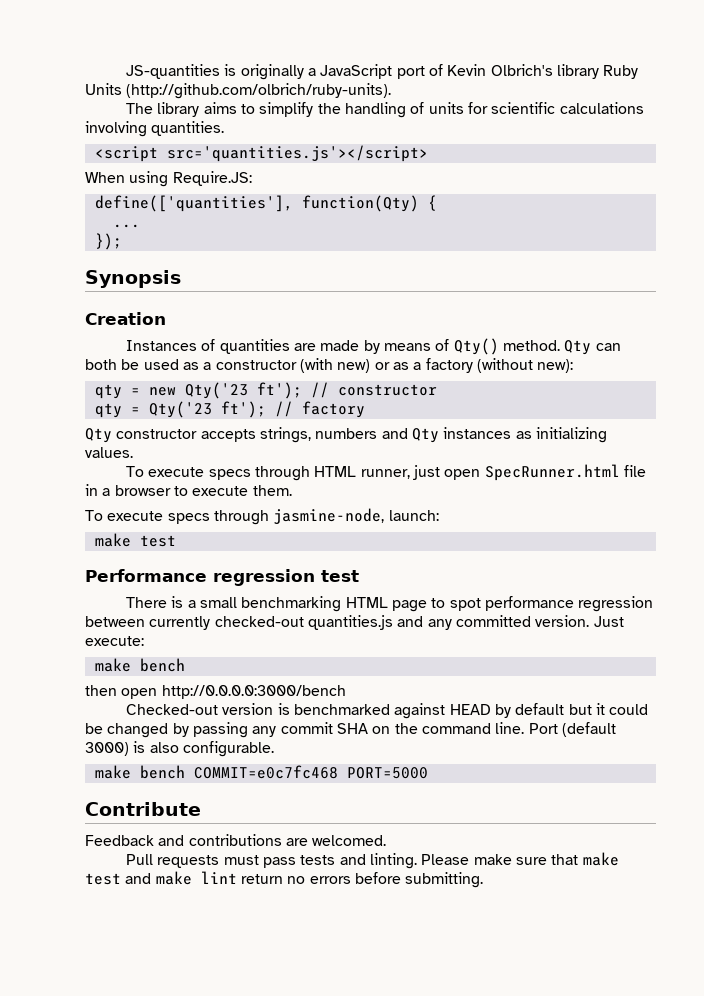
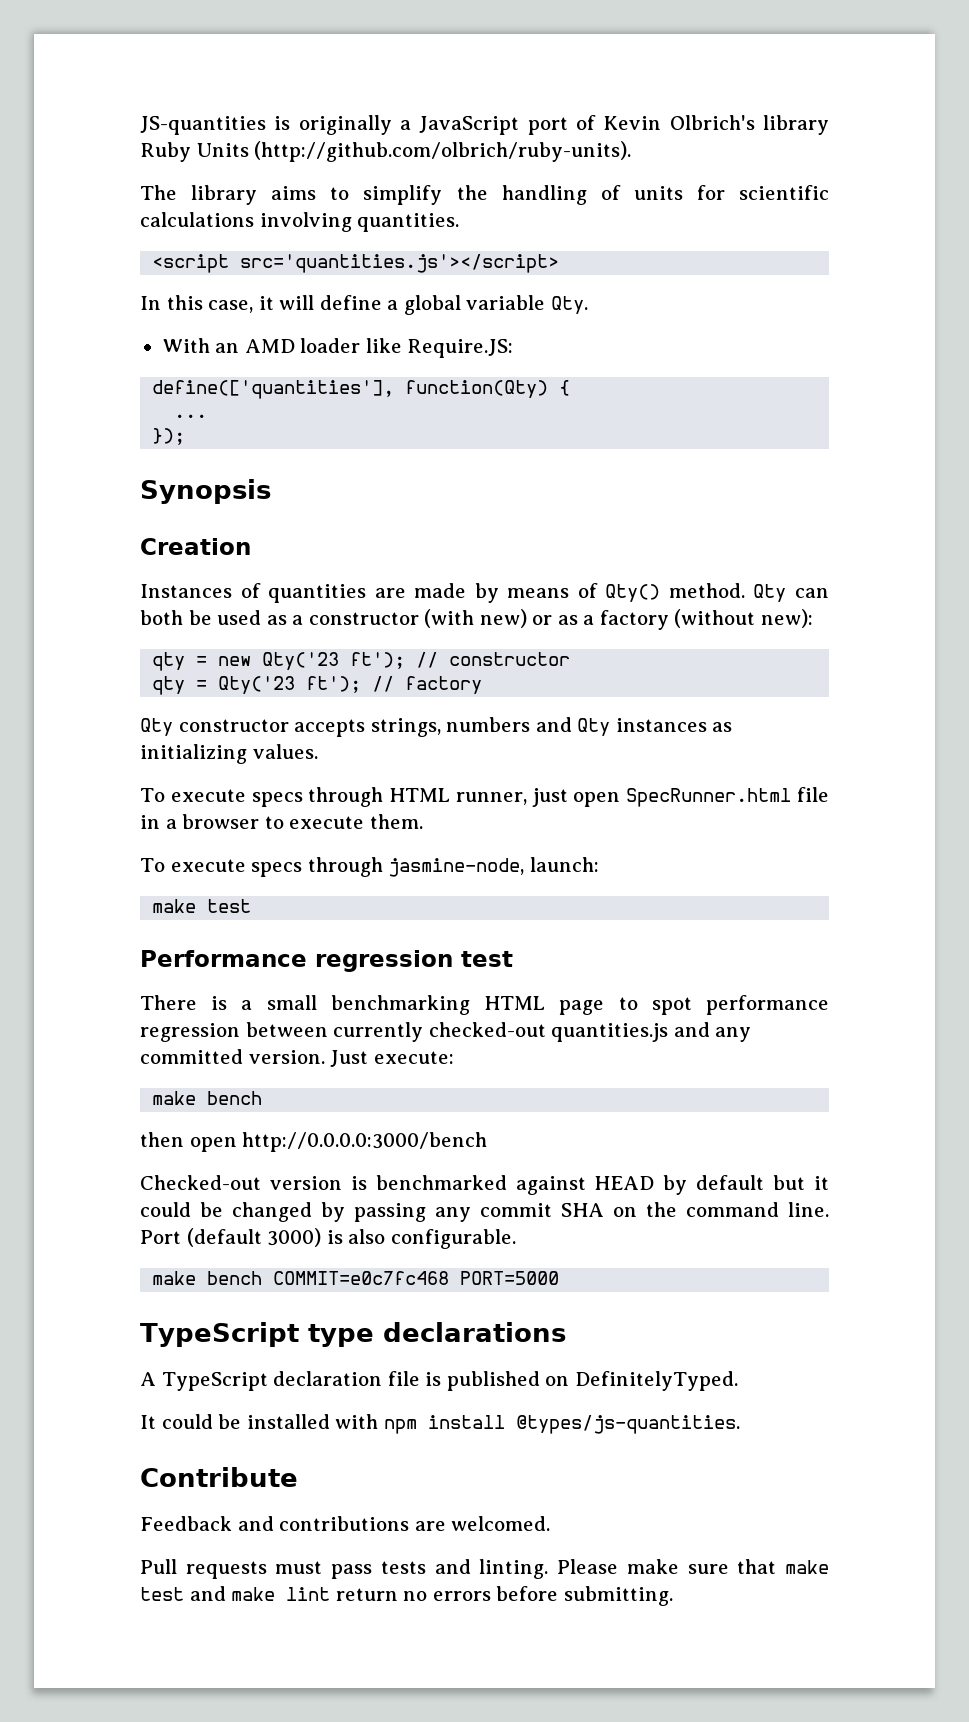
- When using Require.JS:
+ In this case, it will define a global variable Qty.
+ With an AMD loader like Require.JS:
+ TypeScript type declarations
+ A TypeScript declaration file is published on DefinitelyTyped.
+ It could be installed with npm install @types/js-quantities.

